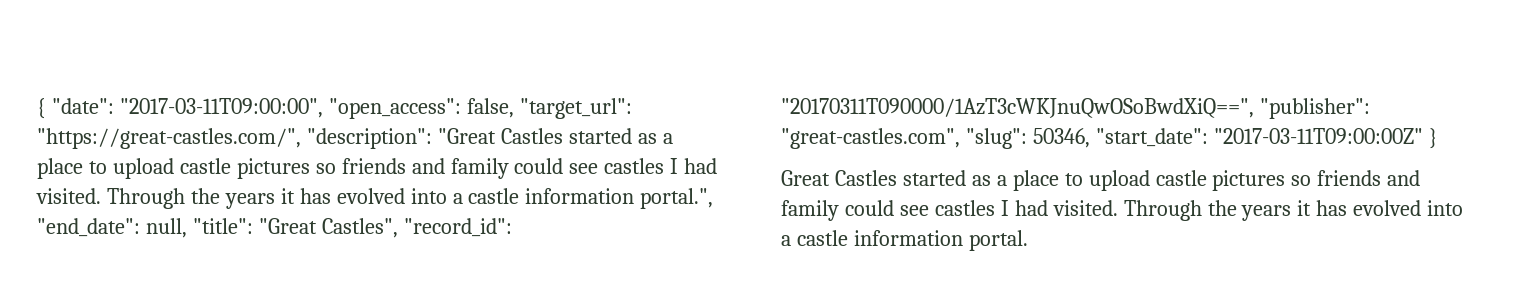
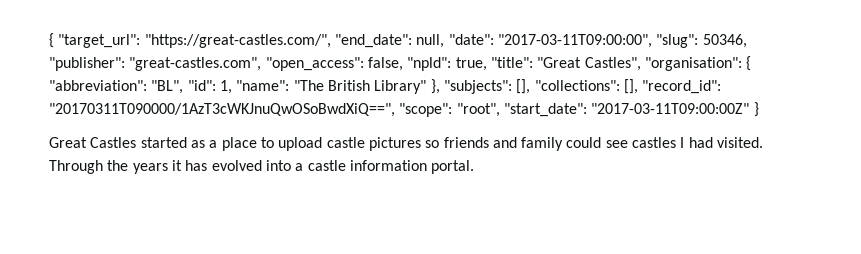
- { "date": "2017-03-11T09:00:00", "open_access": false, "target_url": "https://great-castles.com/", "description": "Great Castles started as a place to upload castle pictures so friends and family could see castles I had visited. Through the years it has evolved into a castle information portal.", "end_date": null, "title": "Great Castles", "record_id": "20170311T090000/1AzT3cWKJnuQwOSoBwdXiQ==", "publisher": "great-castles.com", "slug": 50346, "start_date": "2017-03-11T09:00:00Z" }
+ { "target_url": "https://great-castles.com/", "end_date": null, "date": "2017-03-11T09:00:00", "slug": 50346, "publisher": "great-castles.com", "open_access": false, "npld": true, "title": "Great Castles", "organisation": { "abbreviation": "BL", "id": 1, "name": "The British Library" }, "subjects": [], "collections": [], "record_id": "20170311T090000/1AzT3cWKJnuQwOSoBwdXiQ==", "scope": "root", "start_date": "2017-03-11T09:00:00Z" }

